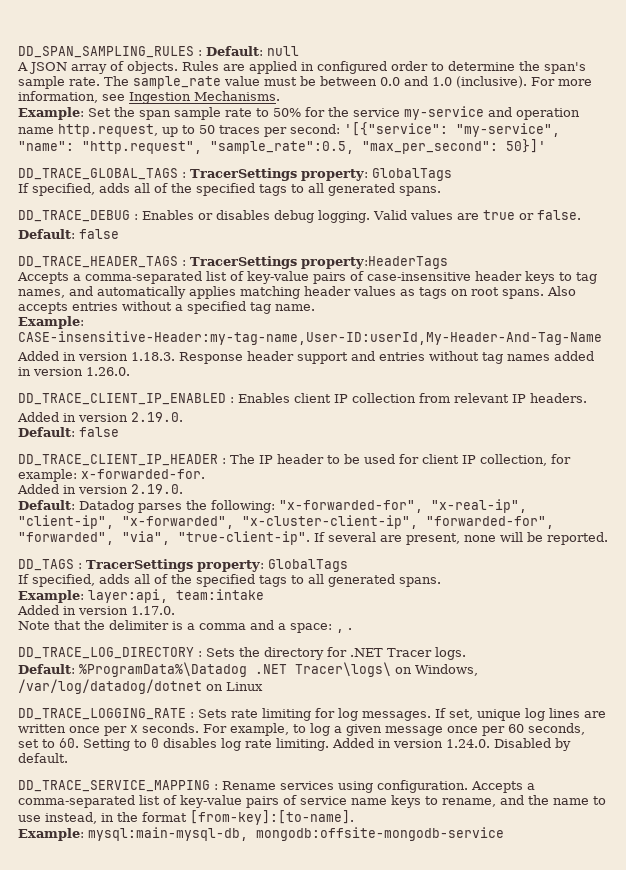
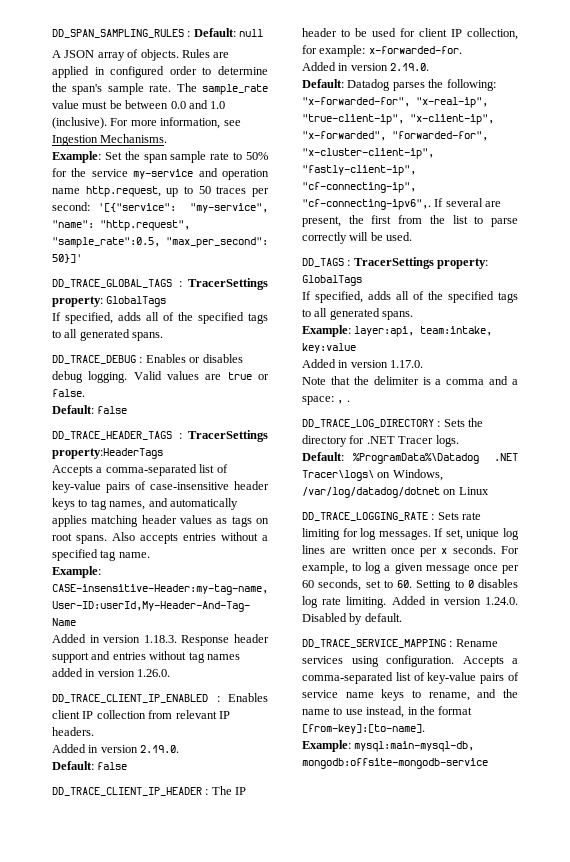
- Default: Datadog parses the following: "x-forwarded-for", "x-real-ip", "client-ip", "x-forwarded", "x-cluster-client-ip", "forwarded-for", "forwarded", "via", "true-client-ip". If several are present, none will be reported.
+ Default: Datadog parses the following: "x-forwarded-for", "x-real-ip", "true-client-ip", "x-client-ip", "x-forwarded", "forwarded-for", "x-cluster-client-ip", "fastly-client-ip", "cf-connecting-ip", "cf-connecting-ipv6",. If several are present, the first from the list to parse correctly will be used.
- Example: layer:api, team:intake
+ Example: layer:api, team:intake, key:value

